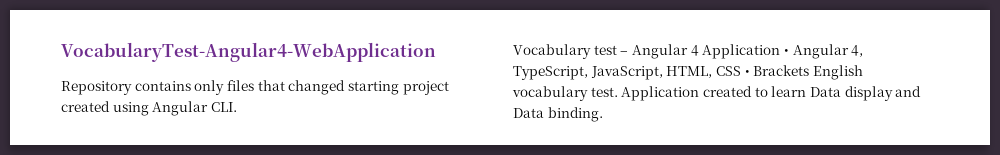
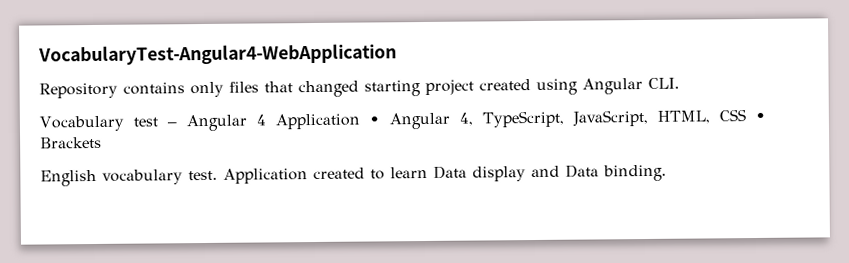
- Vocabulary test – Angular 4 Application • Angular 4, TypeScript, JavaScript, HTML, CSS • Brackets English vocabulary test.
+ Vocabulary test – Angular 4 Application • Angular 4, TypeScript, JavaScript, HTML, CSS • Brackets
+ English vocabulary test.

